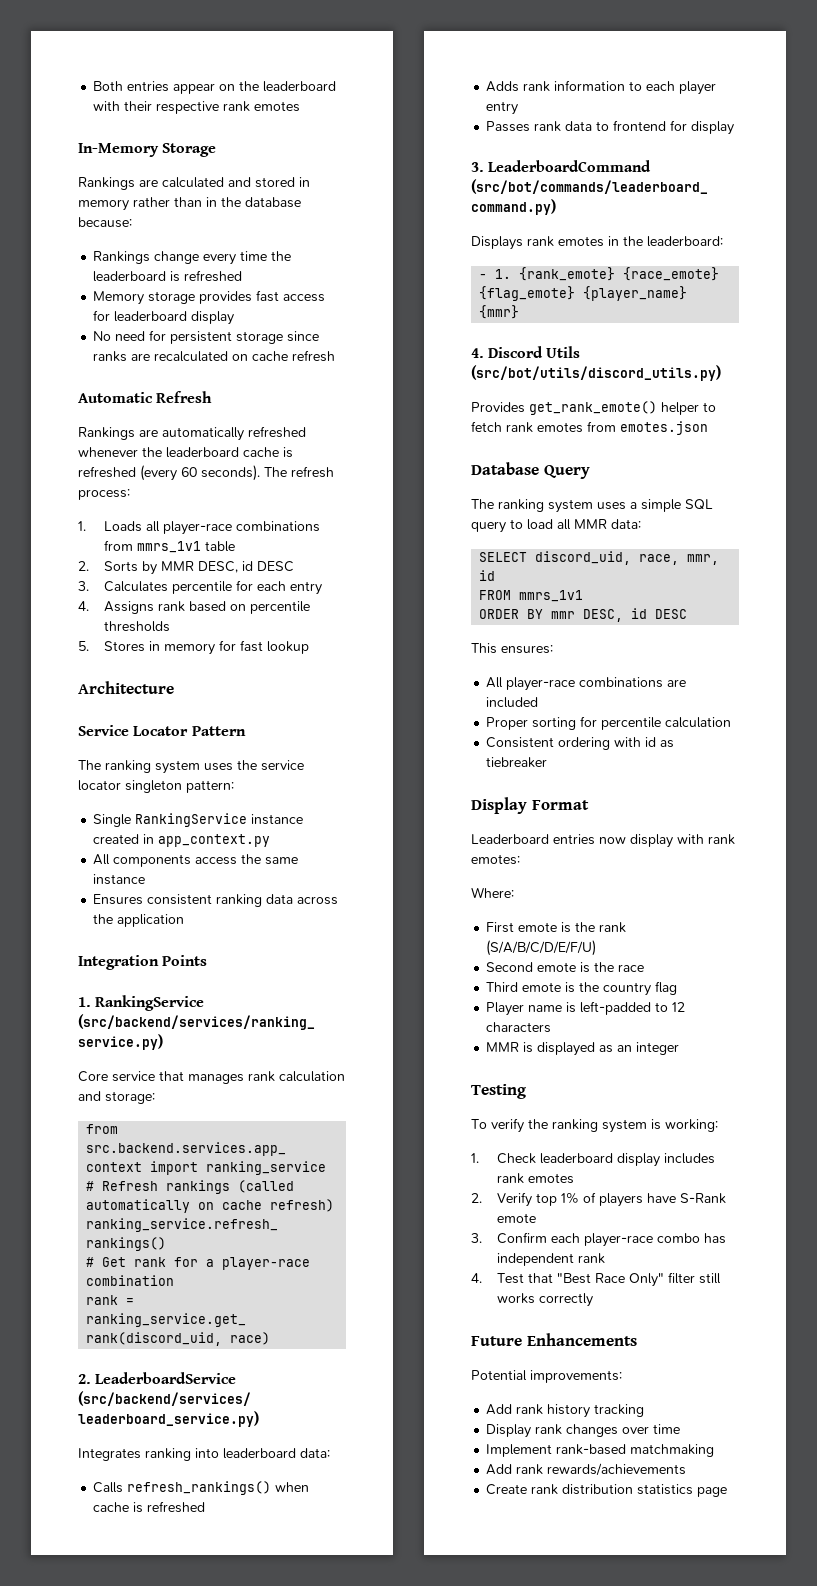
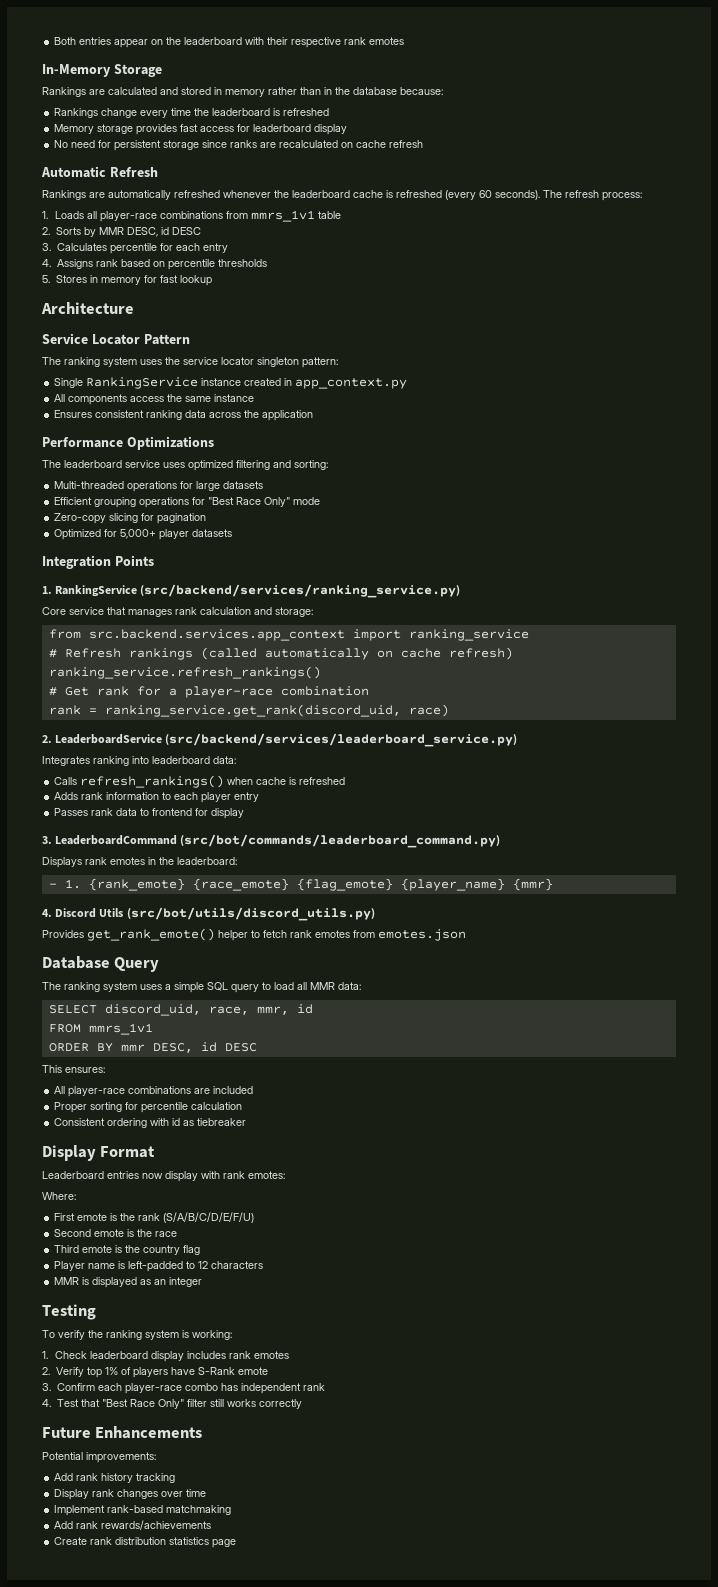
+ Performance Optimizations
+ The leaderboard service uses optimized filtering and sorting:
+ Multi-threaded operations for large datasets
+ Efficient grouping operations for "Best Race Only" mode
+ Zero-copy slicing for pagination
+ Optimized for 5,000+ player datasets

